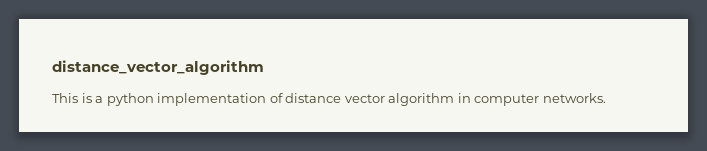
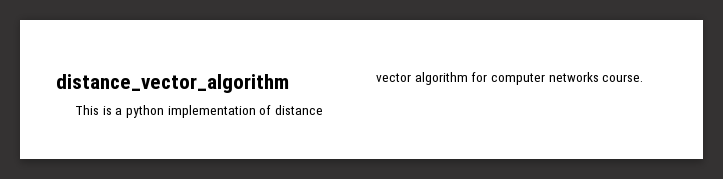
- This is a python implementation of distance vector algorithm in computer networks.
+ This is a python implementation of distance vector algorithm for computer networks course.

